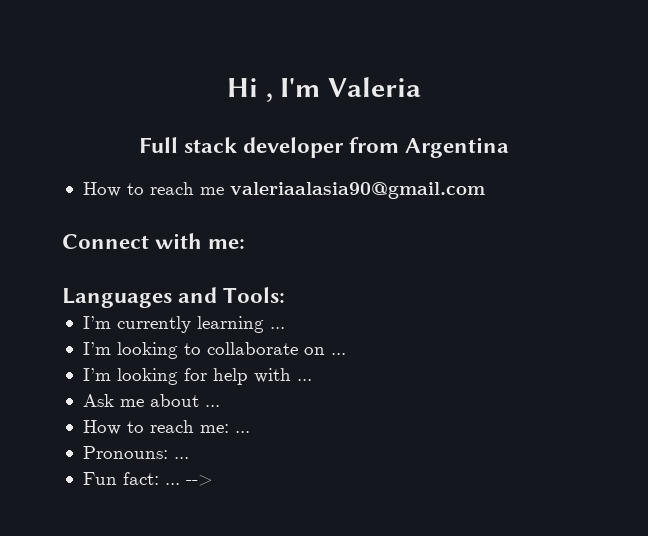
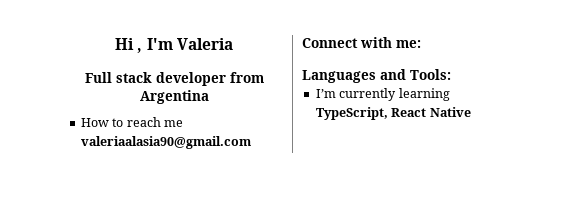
- I’m currently learning ...
- I’m looking to collaborate on ...
- I’m looking for help with ...
- Ask me about ...
- How to reach me: ...
- Pronouns: ...
- Fun fact: ... -->
+ I’m currently learning TypeScript, React Native

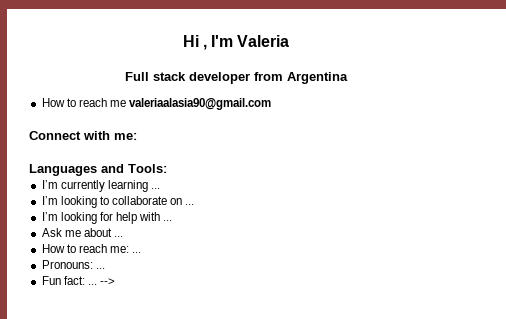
- I’m currently learning TypeScript, React Native
+ I’m currently learning ...
+ I’m looking to collaborate on ...
+ I’m looking for help with ...
+ Ask me about ...
+ How to reach me: ...
+ Pronouns: ...
+ Fun fact: ... -->

